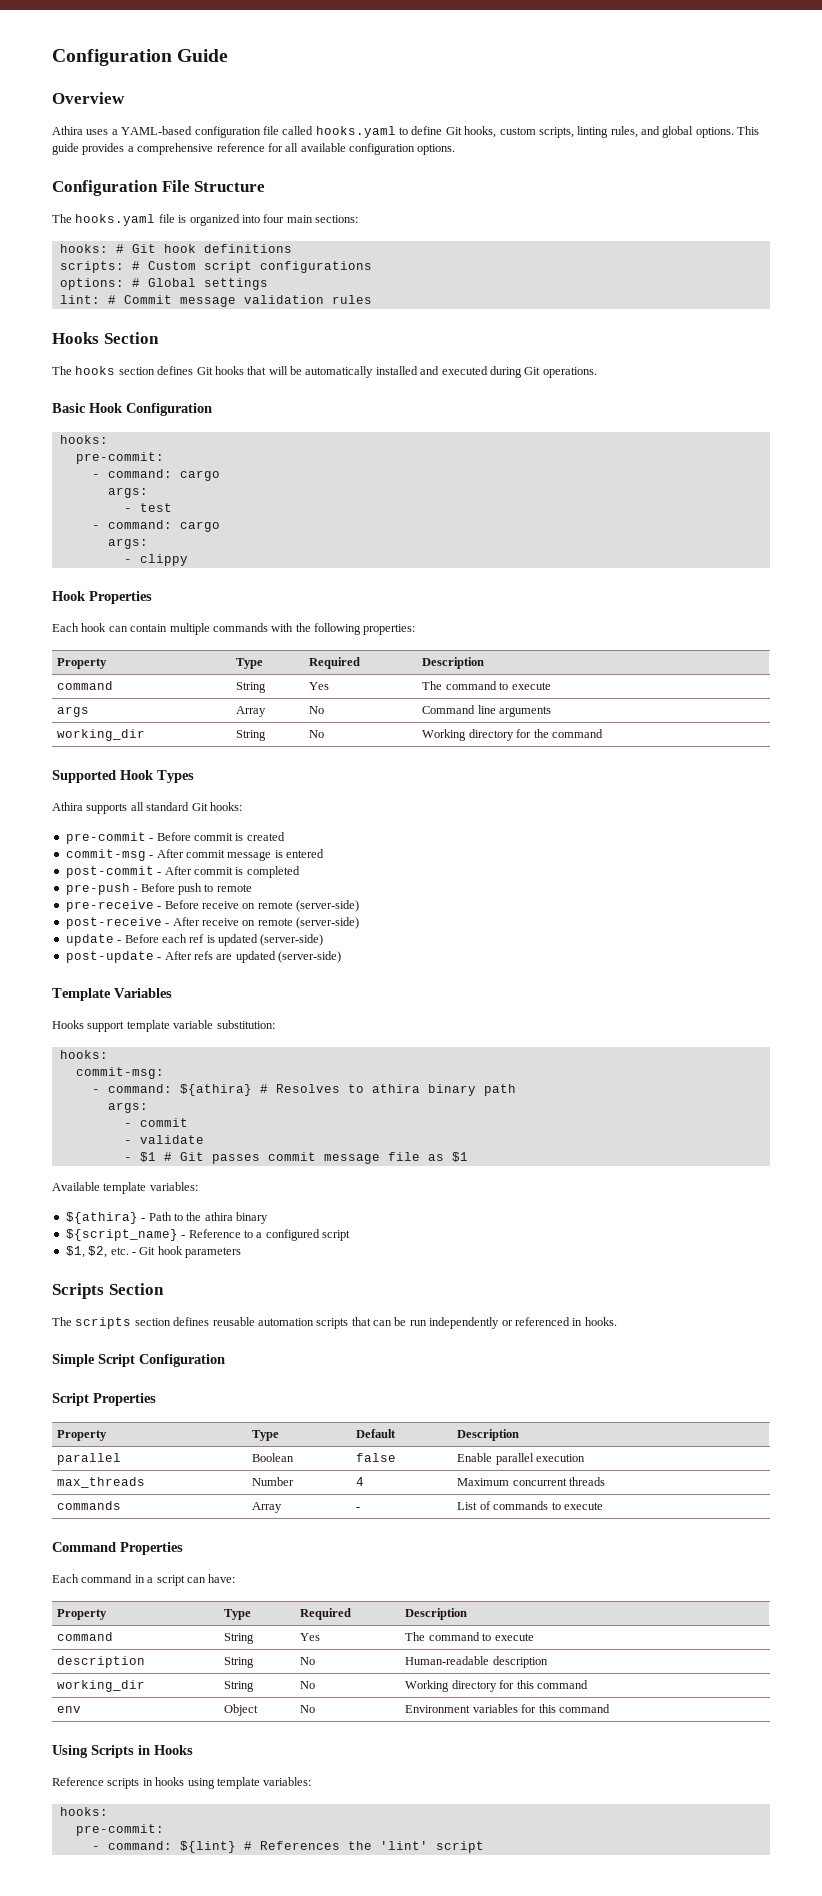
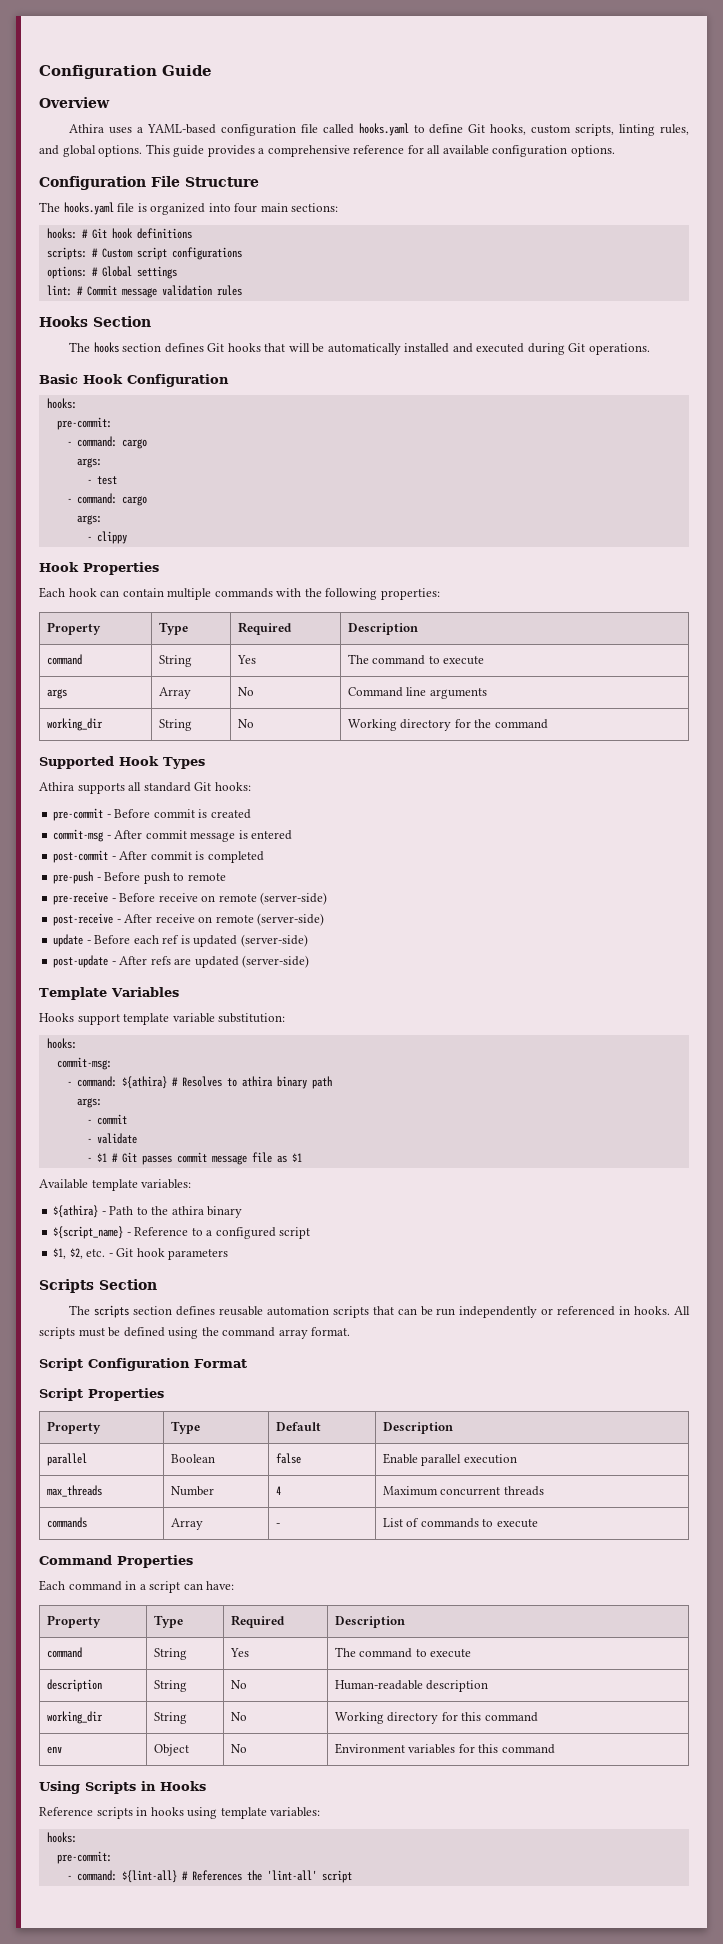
- The scripts section defines reusable automation scripts that can be run independently or referenced in hooks.
- Simple Script Configuration
+ The scripts section defines reusable automation scripts that can be run independently or referenced in hooks. All scripts must be defined using the command array format.
+ Script Configuration Format
- - command: ${lint} # References the 'lint' script
+ - command: ${lint-all} # References the 'lint-all' script

